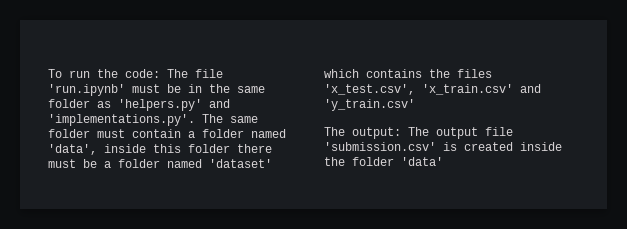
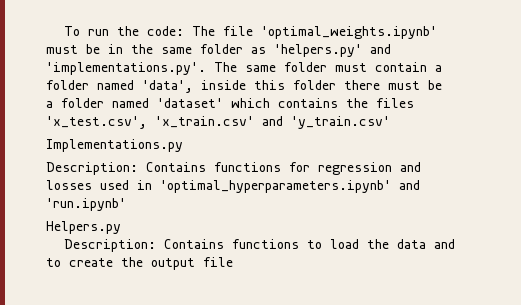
- To run the code: The file 'run.ipynb' must be in the same folder as 'helpers.py' and 'implementations.py'. The same folder must contain a folder named 'data', inside this folder there must be a folder named 'dataset' which contains the files 'x_test.csv', 'x_train.csv' and 'y_train.csv'
+ To run the code: The file 'optimal_weights.ipynb' must be in the same folder as 'helpers.py' and 'implementations.py'. The same folder must contain a folder named 'data', inside this folder there must be a folder named 'dataset' which contains the files 'x_test.csv', 'x_train.csv' and 'y_train.csv'
- The output: The output file 'submission.csv' is created inside the folder 'data'
+ Implementations.py
+ Description: Contains functions for regression and losses used in 'optimal_hyperparameters.ipynb' and 'run.ipynb'
+ Helpers.py
+ Description: Contains functions to load the data and to create the output file

